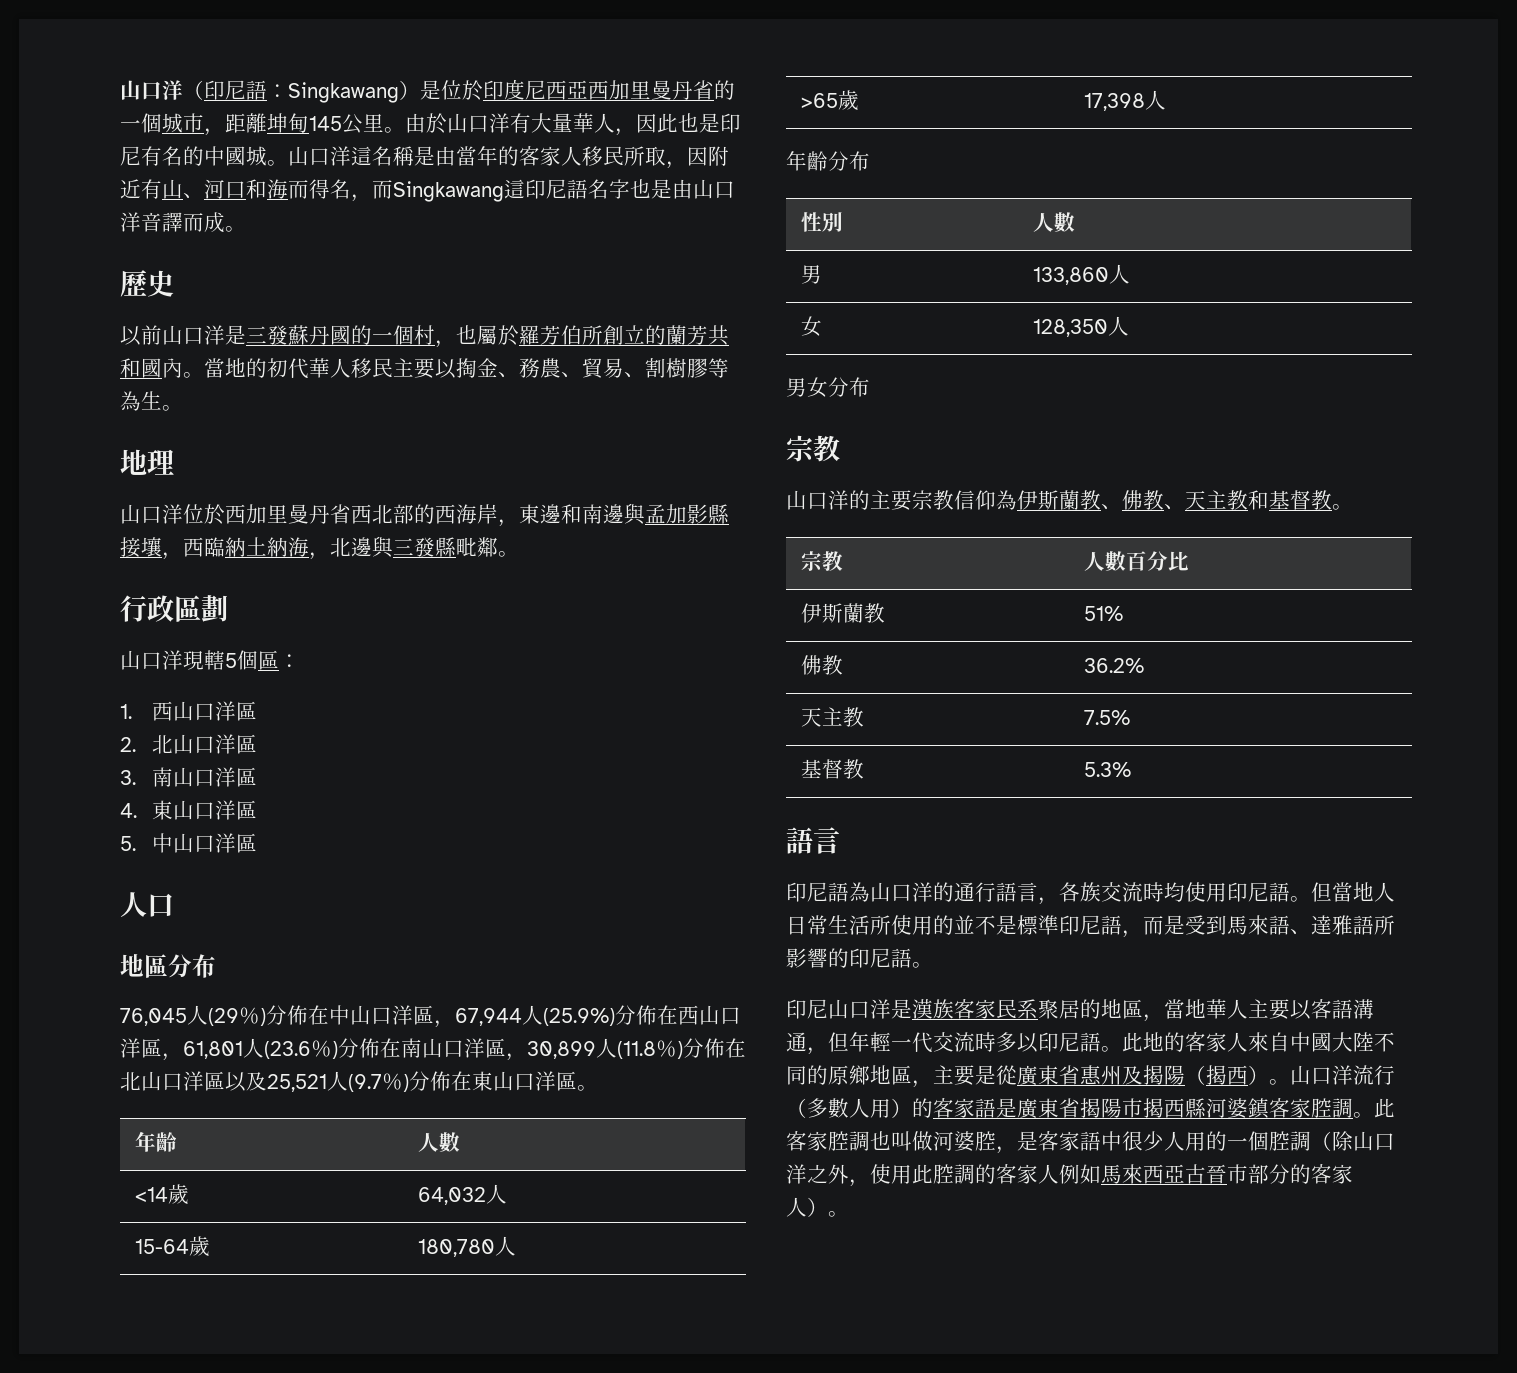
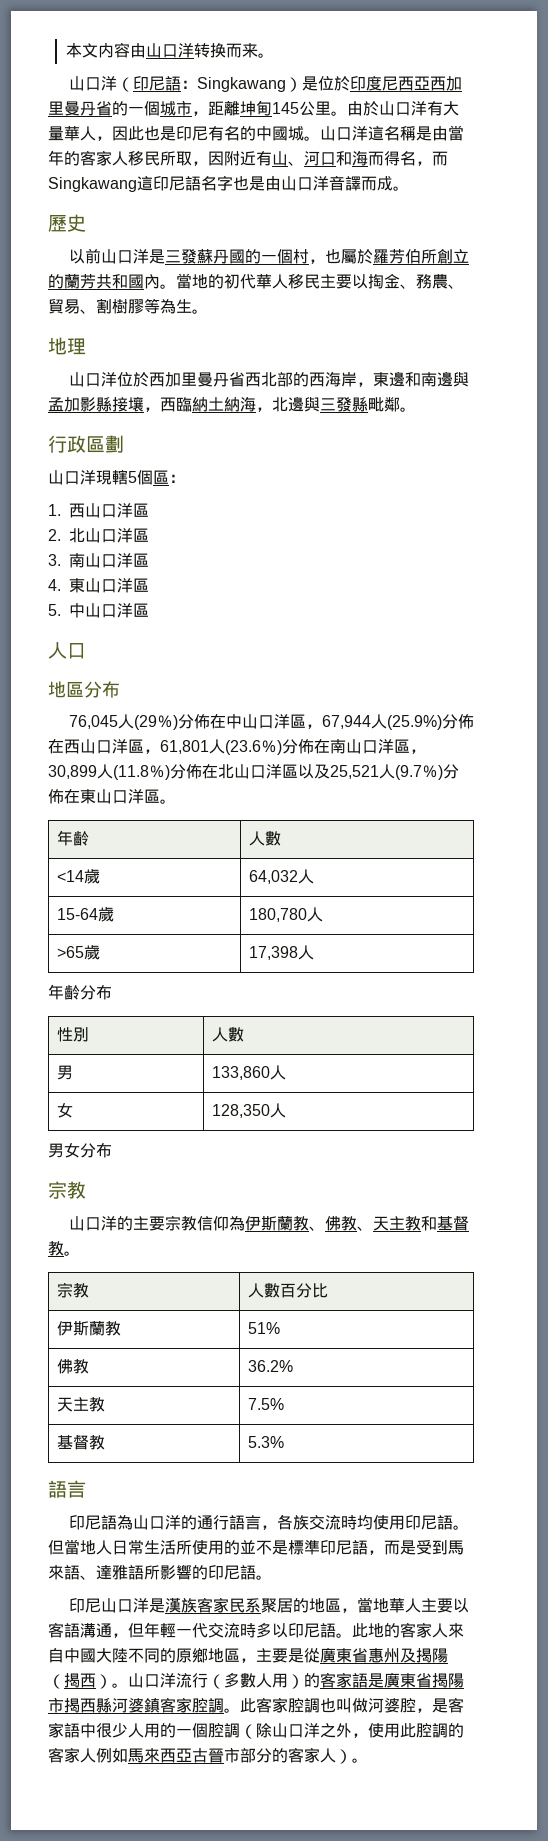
+ 本文内容由山口洋转换而来。

